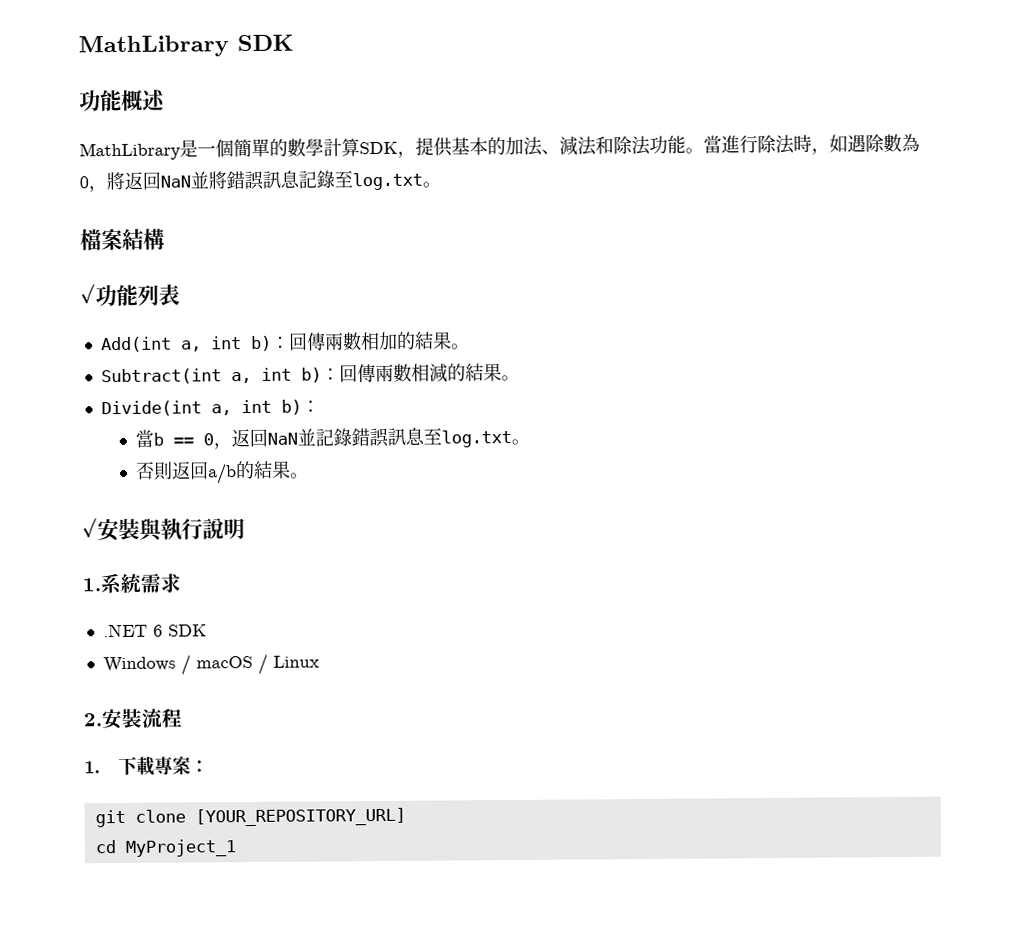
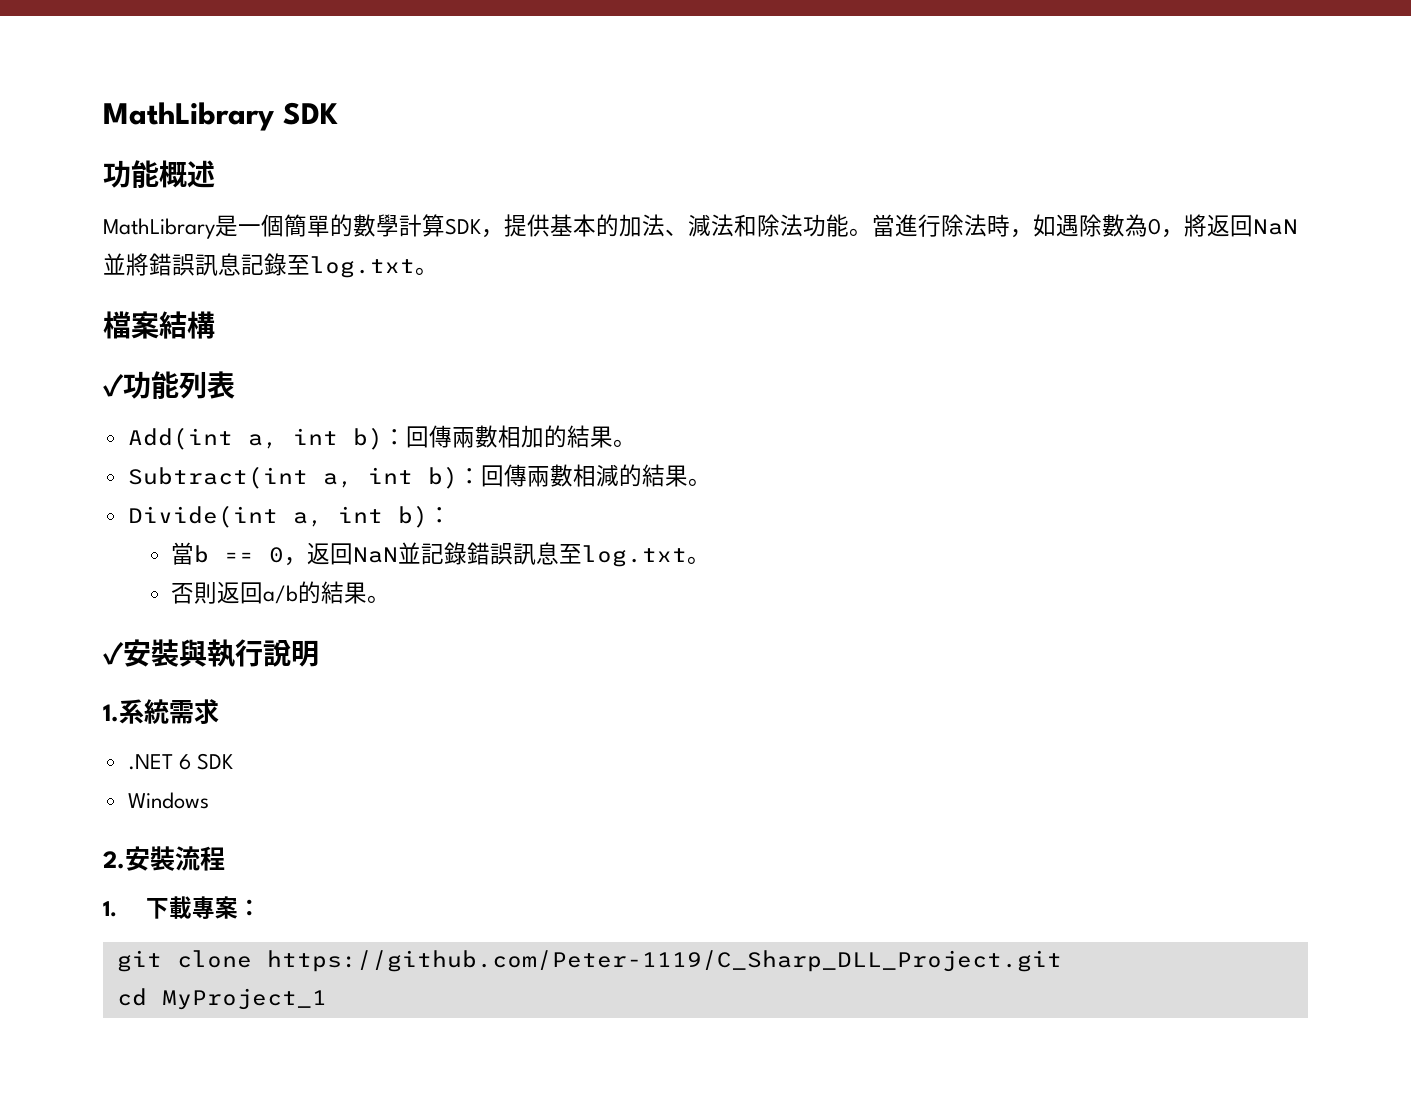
- Windows / macOS / Linux
+ Windows
- git clone [YOUR_REPOSITORY_URL]
+ git clone https://github.com/Peter-1119/C_Sharp_DLL_Project.git

